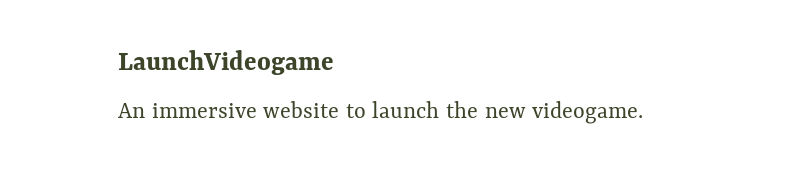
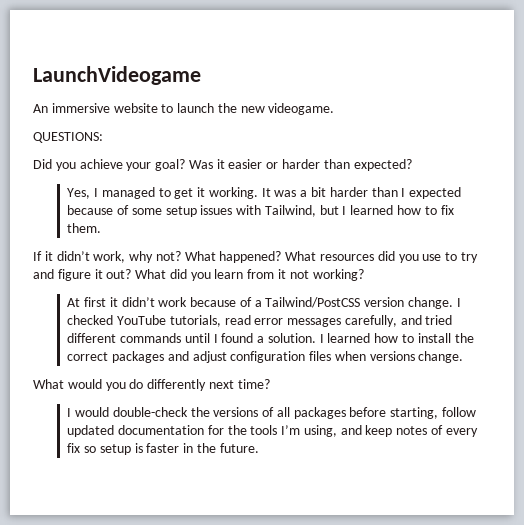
+ QUESTIONS:
+ Did you achieve your goal? Was it easier or harder than expected?
+ Yes, I managed to get it working. It was a bit harder than I expected because of some setup issues with Tailwind, but I learned how to fix them.
+ If it didn’t work, why not? What happened? What resources did you use to try and figure it out? What did you learn from it not working?
+ At first it didn’t work because of a Tailwind/PostCSS version change. I checked YouTube tutorials, read error messages carefully, and tried different commands until I found a solution. I learned how to install the correct packages and adjust configuration files when versions change.
+ What would you do differently next time?
+ I would double-check the versions of all packages before starting, follow updated documentation for the tools I’m using, and keep notes of every fix so setup is faster in the future.

